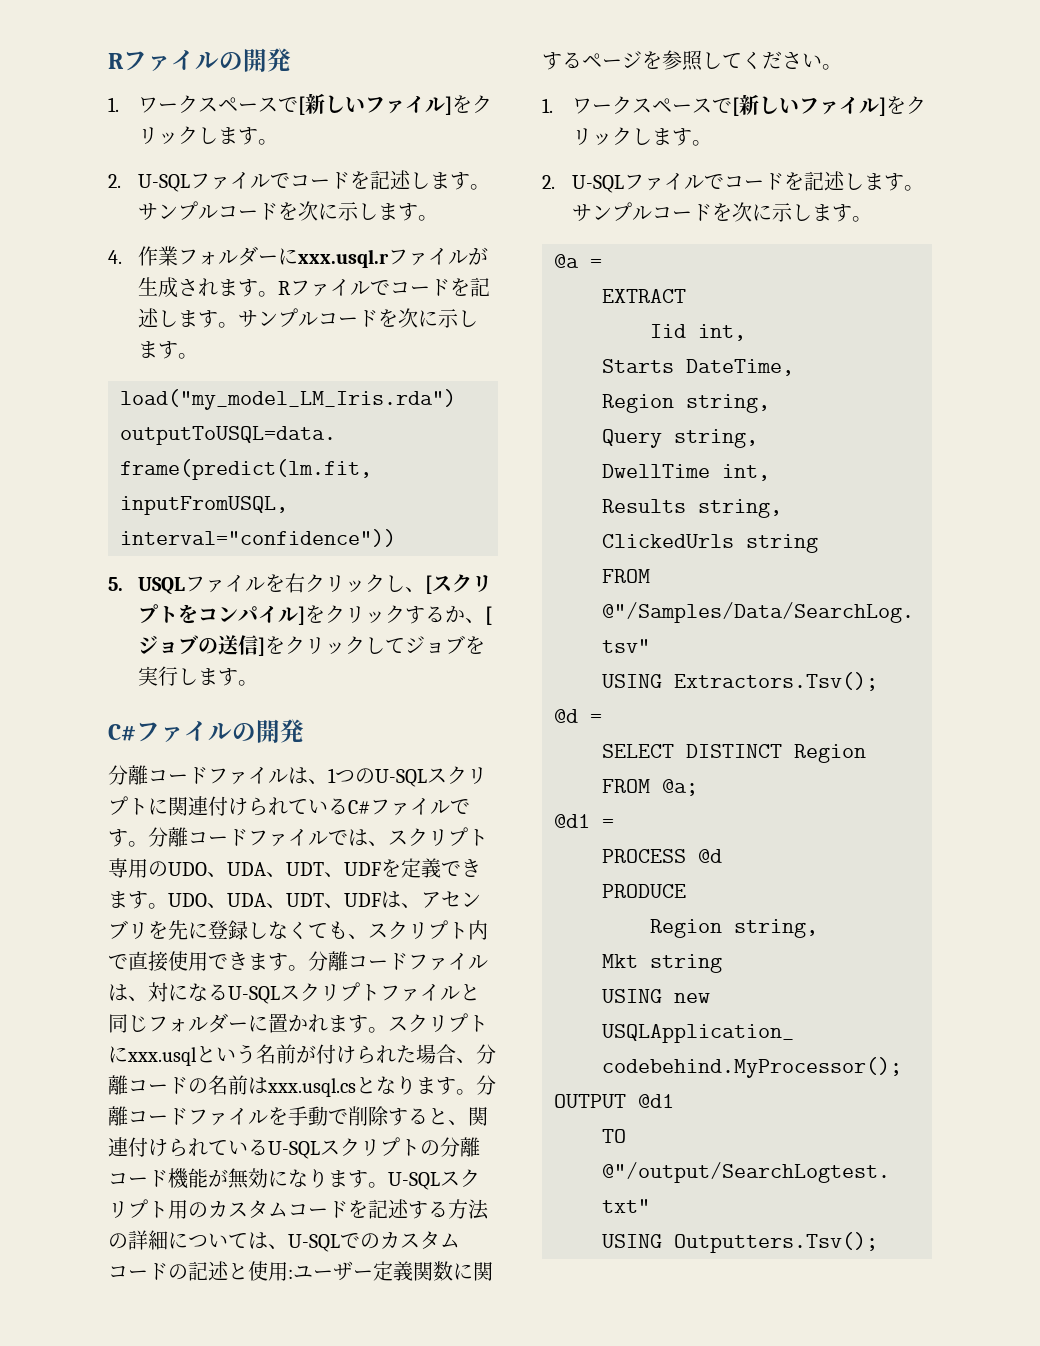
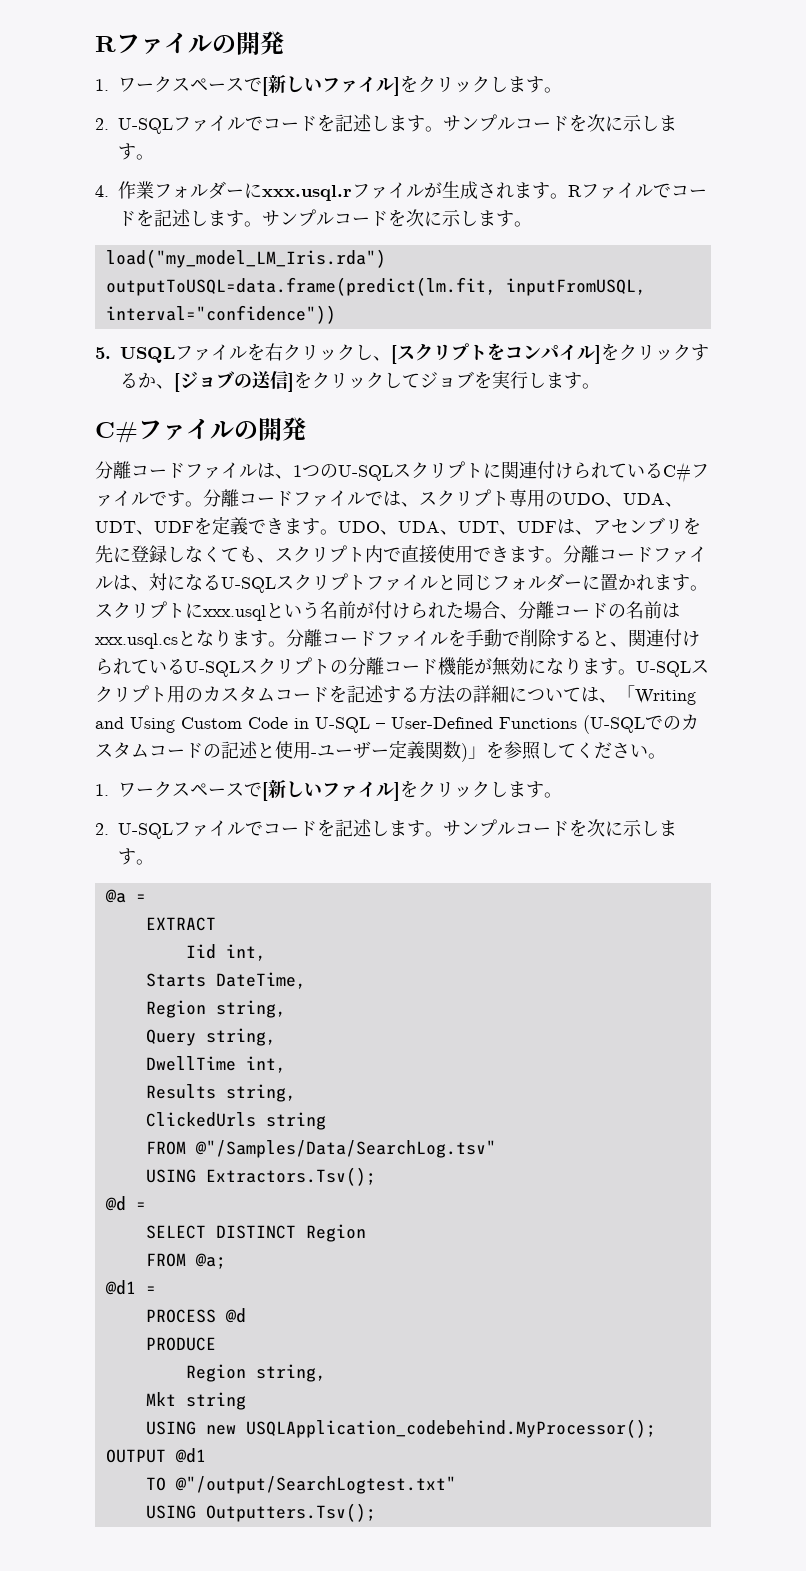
- U-SQLスクリプト用のカスタムコードを記述する方法の詳細については、U-SQLでのカスタムコードの記述と使用:ユーザー定義関数に関するページを参照してください。
+ U-SQLスクリプト用のカスタムコードを記述する方法の詳細については、「Writing and Using Custom Code in U-SQL – User-Defined Functions (U-SQLでのカスタムコードの記述と使用-ユーザー定義関数)」を参照してください。

